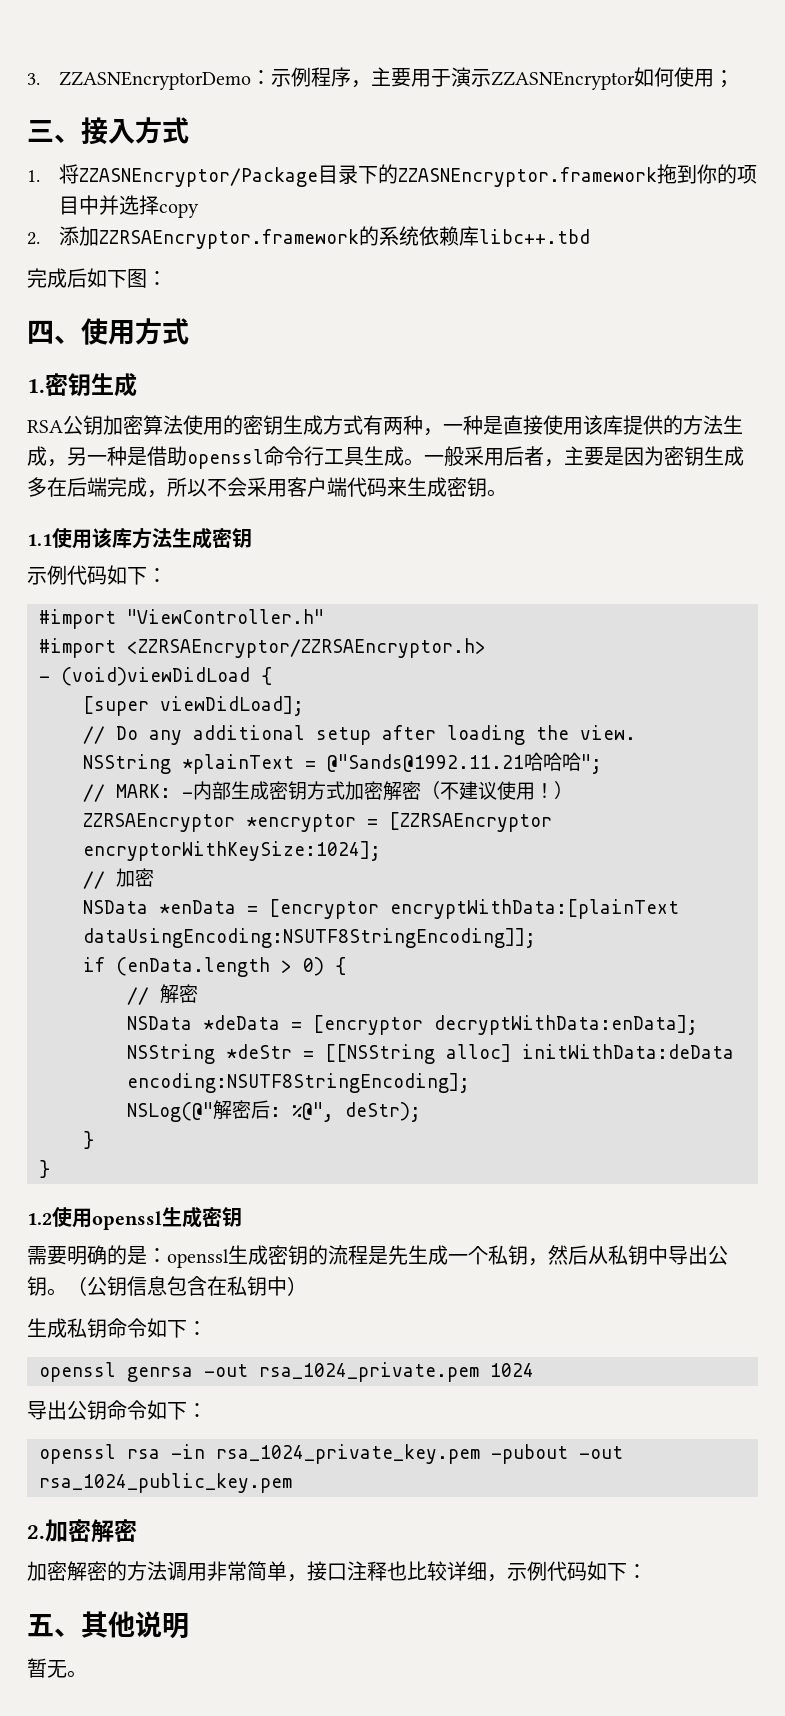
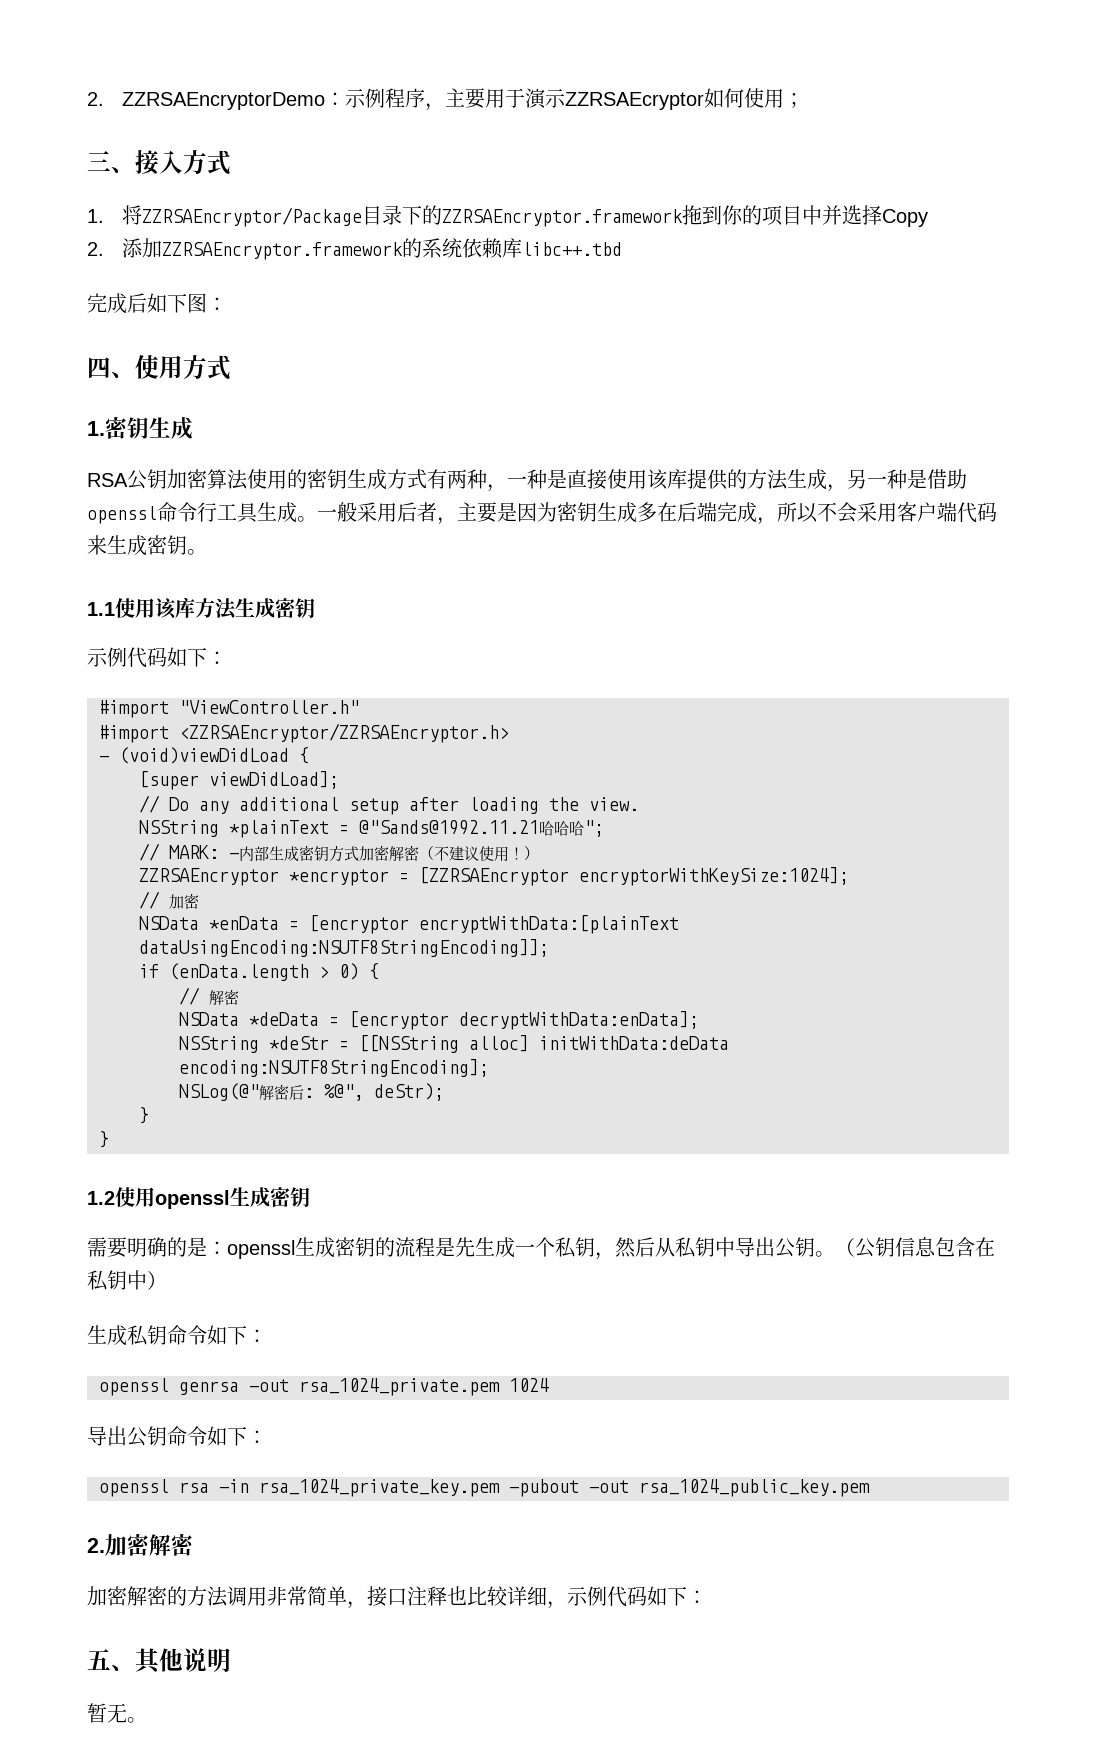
- 3. ZZASNEncryptorDemo：示例程序，主要用于演示ZZASNEncryptor如何使用；
+ 2. ZZRSAEncryptorDemo：示例程序，主要用于演示ZZRSAEcryptor如何使用；
- 1.将ZZASNEncryptor/Package目录下的ZZASNEncryptor.framework拖到你的项目中并选择copy
+ 1.将ZZRSAEncryptor/Package目录下的ZZRSAEncryptor.framework拖到你的项目中并选择Copy

